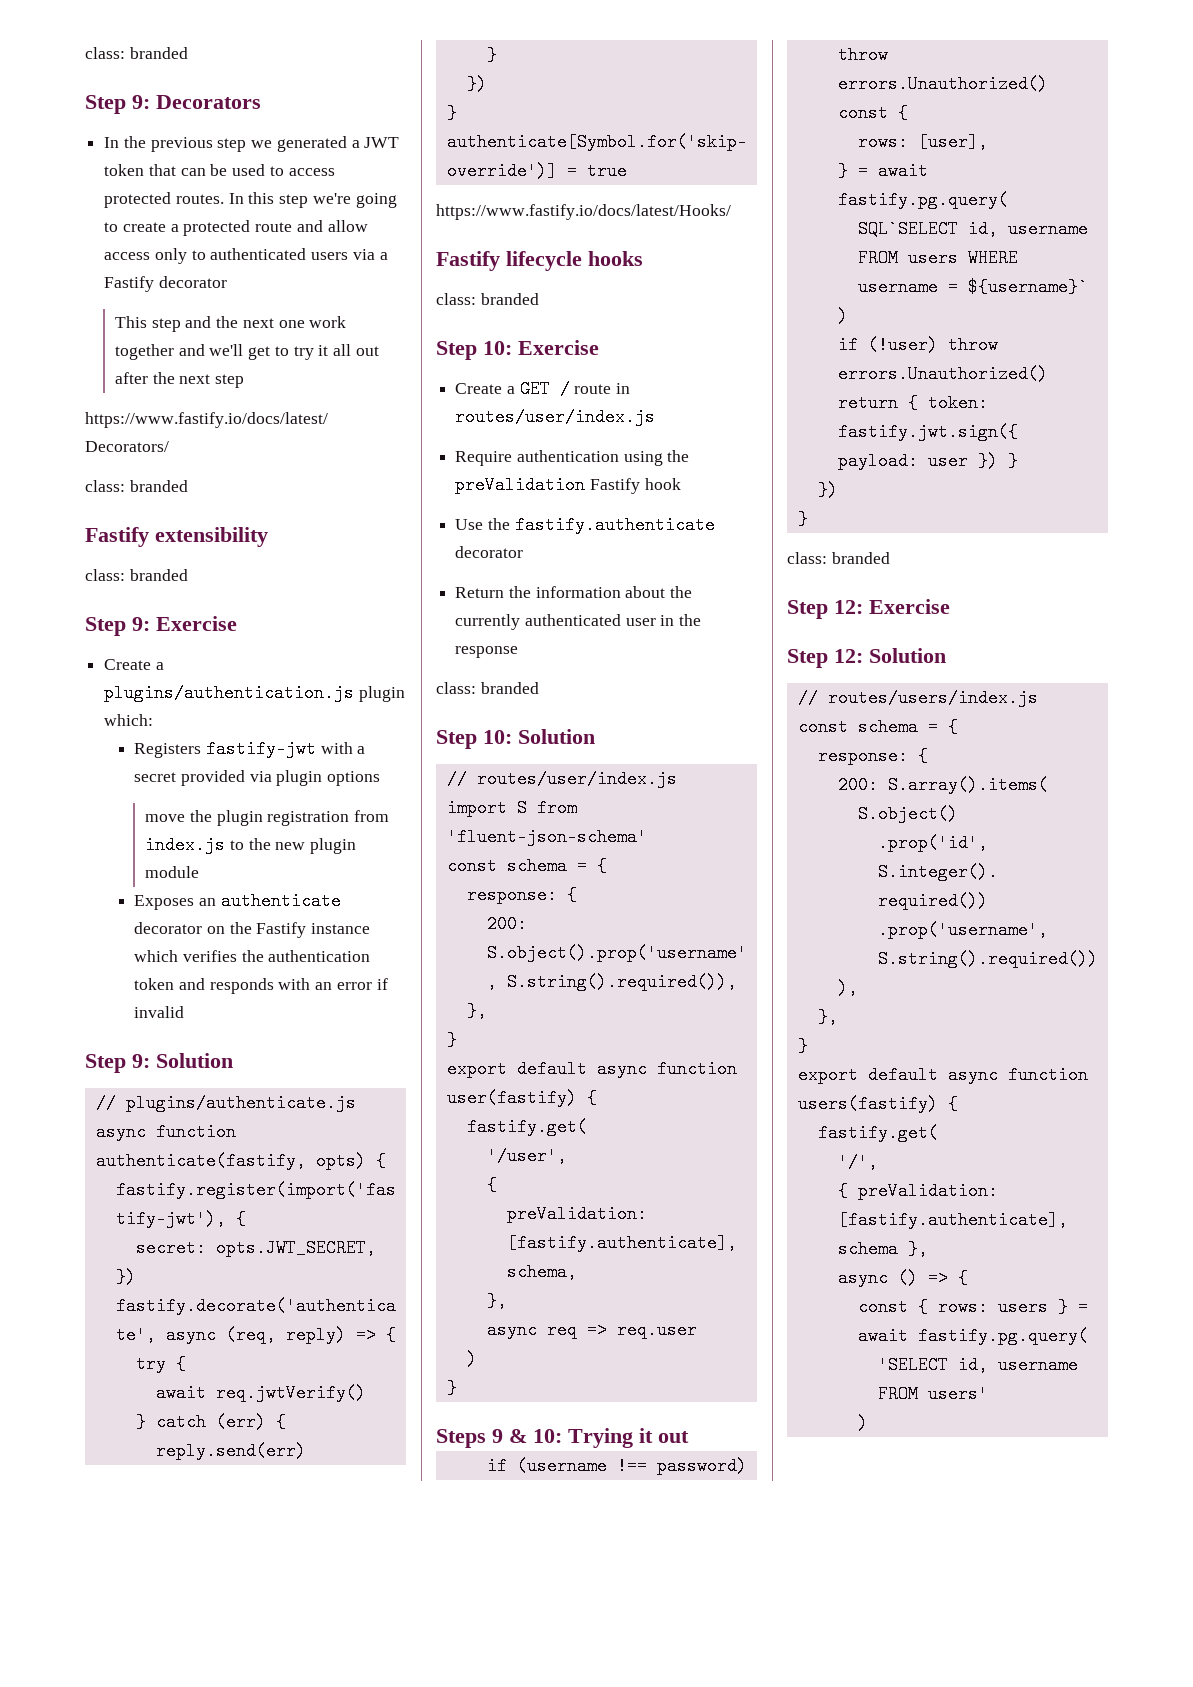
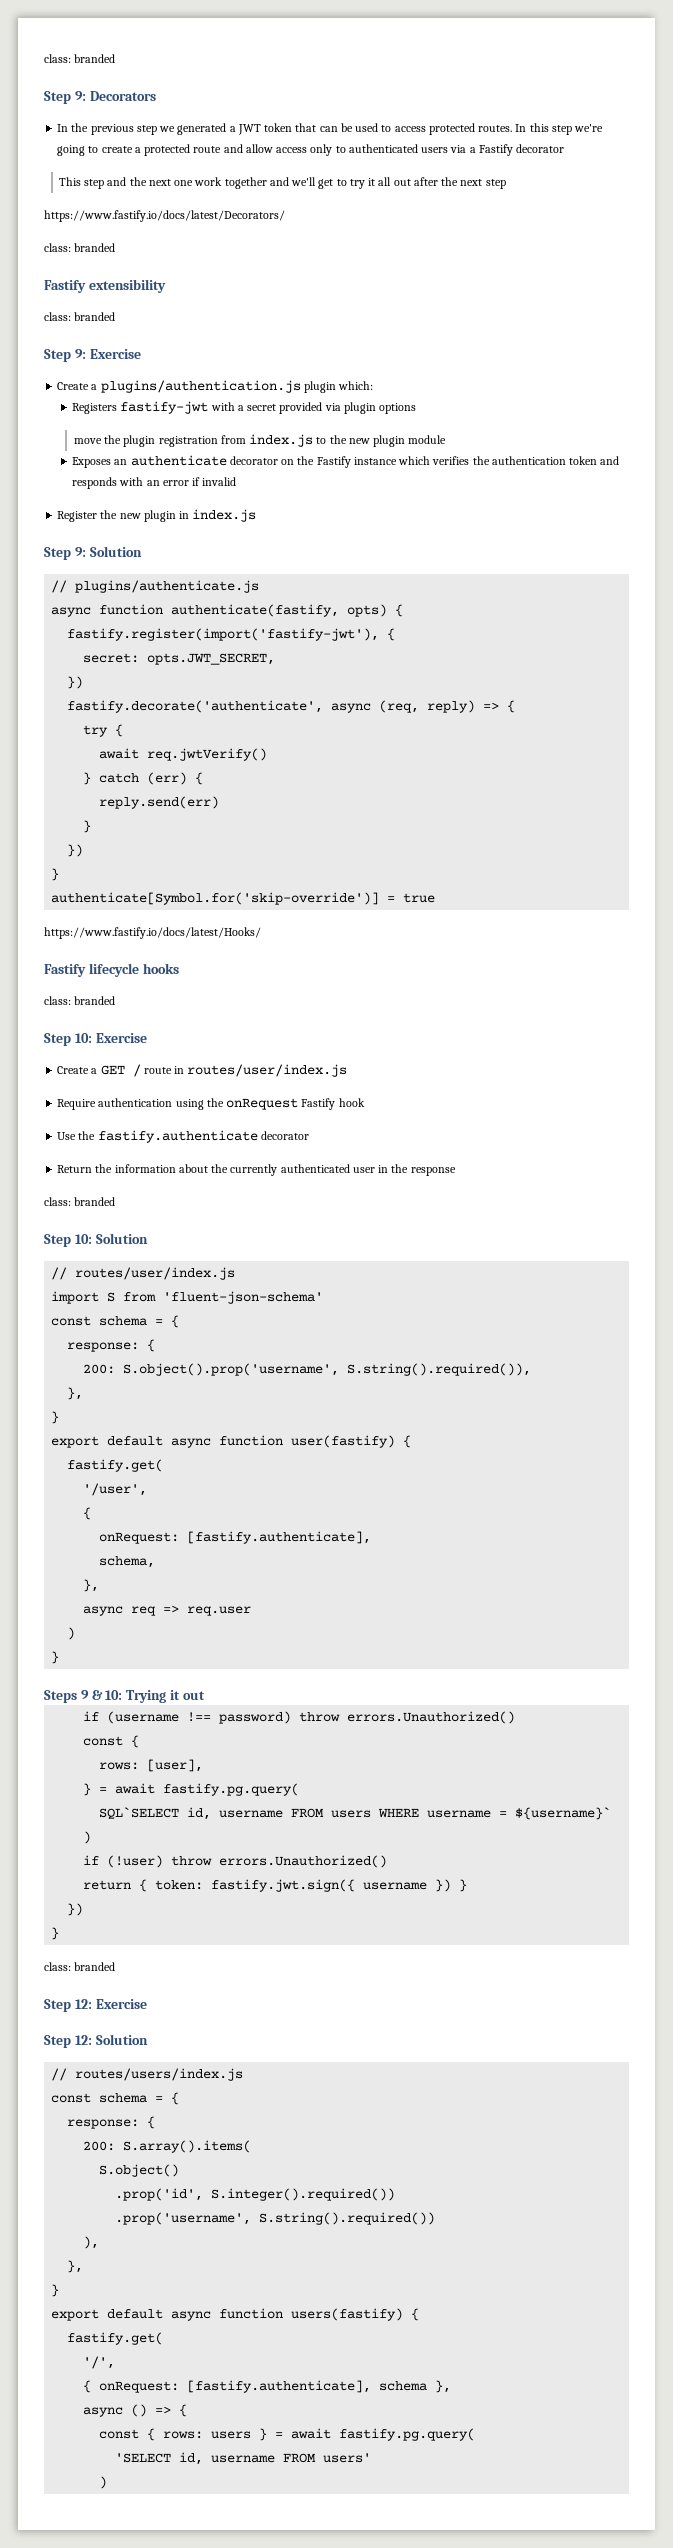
+ Register the new plugin in index.js
- Require authentication using the preValidation Fastify hook
+ Require authentication using the onRequest Fastify hook
  '/user',
  {
- preValidation: [fastify.authenticate],
+ onRequest: [fastify.authenticate],
- return { token: fastify.jwt.sign({ payload: user }) }
+ return { token: fastify.jwt.sign({ username }) }
- { preValidation: [fastify.authenticate], schema },
+ { onRequest: [fastify.authenticate], schema },

